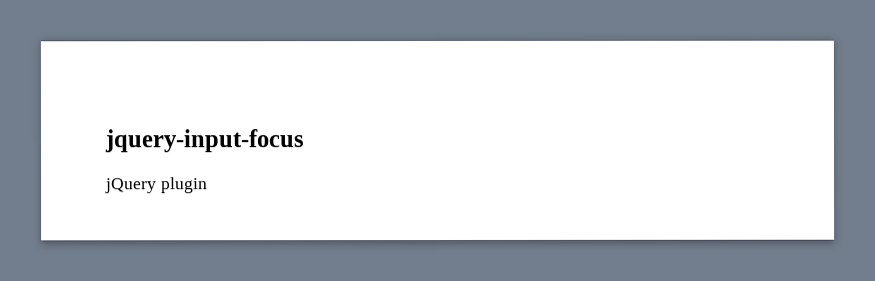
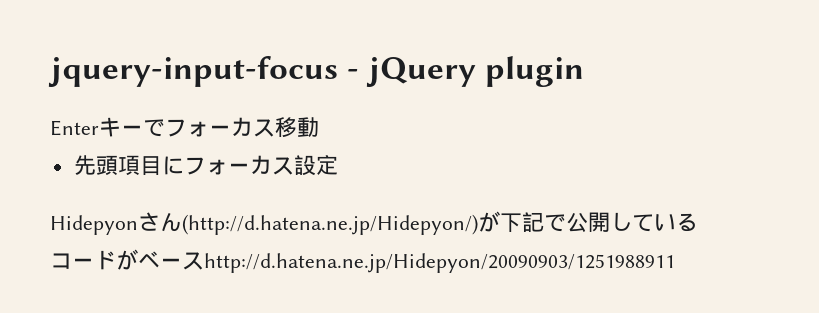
- jquery-input-focus
- jQuery plugin
+ jquery-input-focus - jQuery plugin
+ Enterキーでフォーカス移動
+ 先頭項目にフォーカス設定
+ Hidepyonさん(http://d.hatena.ne.jp/Hidepyon/)が下記で公開しているコードがベースhttp://d.hatena.ne.jp/Hidepyon/20090903/1251988911

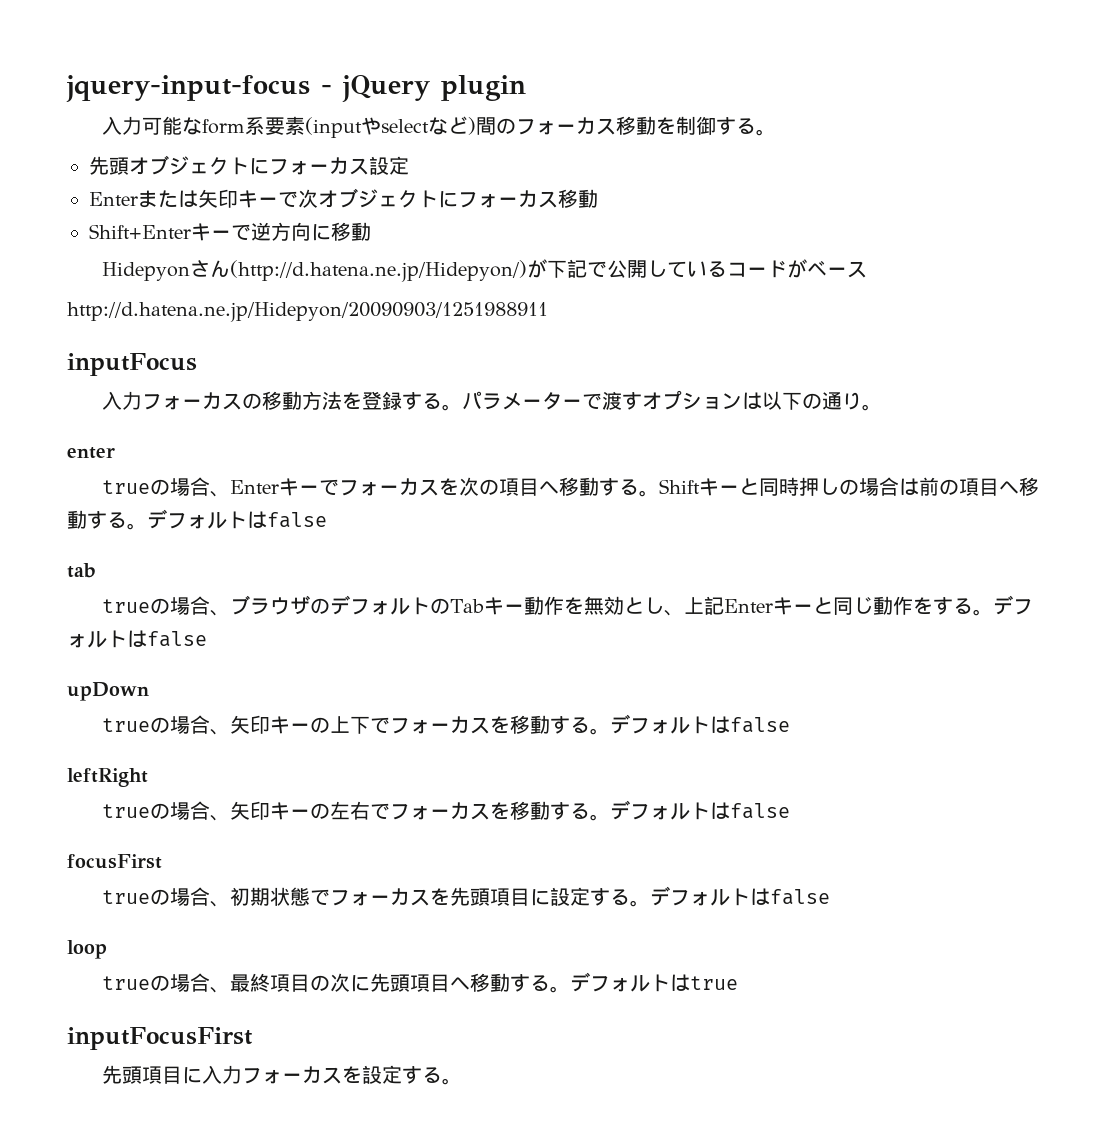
- Enterキーでフォーカス移動
- 先頭項目にフォーカス設定
+ 入力可能なform系要素(inputやselectなど)間のフォーカス移動を制御する。
+ 先頭オブジェクトにフォーカス設定
+ Enterまたは矢印キーで次オブジェクトにフォーカス移動
+ Shift+Enterキーで逆方向に移動
- Hidepyonさん(http://d.hatena.ne.jp/Hidepyon/)が下記で公開しているコードがベースhttp://d.hatena.ne.jp/Hidepyon/20090903/1251988911
+ Hidepyonさん(http://d.hatena.ne.jp/Hidepyon/)が下記で公開しているコードがベース
+ http://d.hatena.ne.jp/Hidepyon/20090903/1251988911
+ inputFocus
+ 入力フォーカスの移動方法を登録する。パラメーターで渡すオプションは以下の通り。
+ enter
+ trueの場合、Enterキーでフォーカスを次の項目へ移動する。Shiftキーと同時押しの場合は前の項目へ移動する。デフォルトはfalse
+ tab
+ trueの場合、ブラウザのデフォルトのTabキー動作を無効とし、上記Enterキーと同じ動作をする。デフォルトはfalse
+ upDown
+ trueの場合、矢印キーの上下でフォーカスを移動する。デフォルトはfalse
+ leftRight
+ trueの場合、矢印キーの左右でフォーカスを移動する。デフォルトはfalse
+ focusFirst
+ trueの場合、初期状態でフォーカスを先頭項目に設定する。デフォルトはfalse
+ loop
+ trueの場合、最終項目の次に先頭項目へ移動する。デフォルトはtrue
+ inputFocusFirst
+ 先頭項目に入力フォーカスを設定する。

